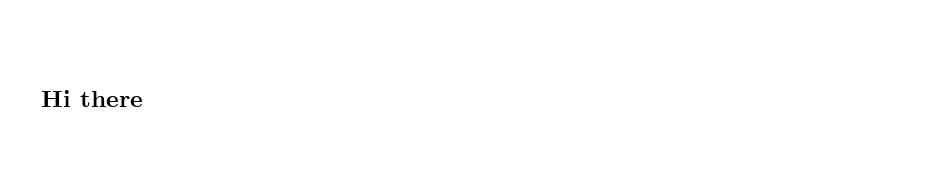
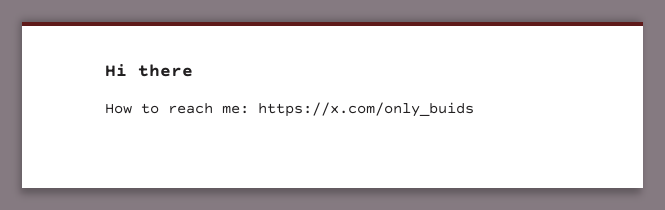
+ How to reach me: https://x.com/only_buids

